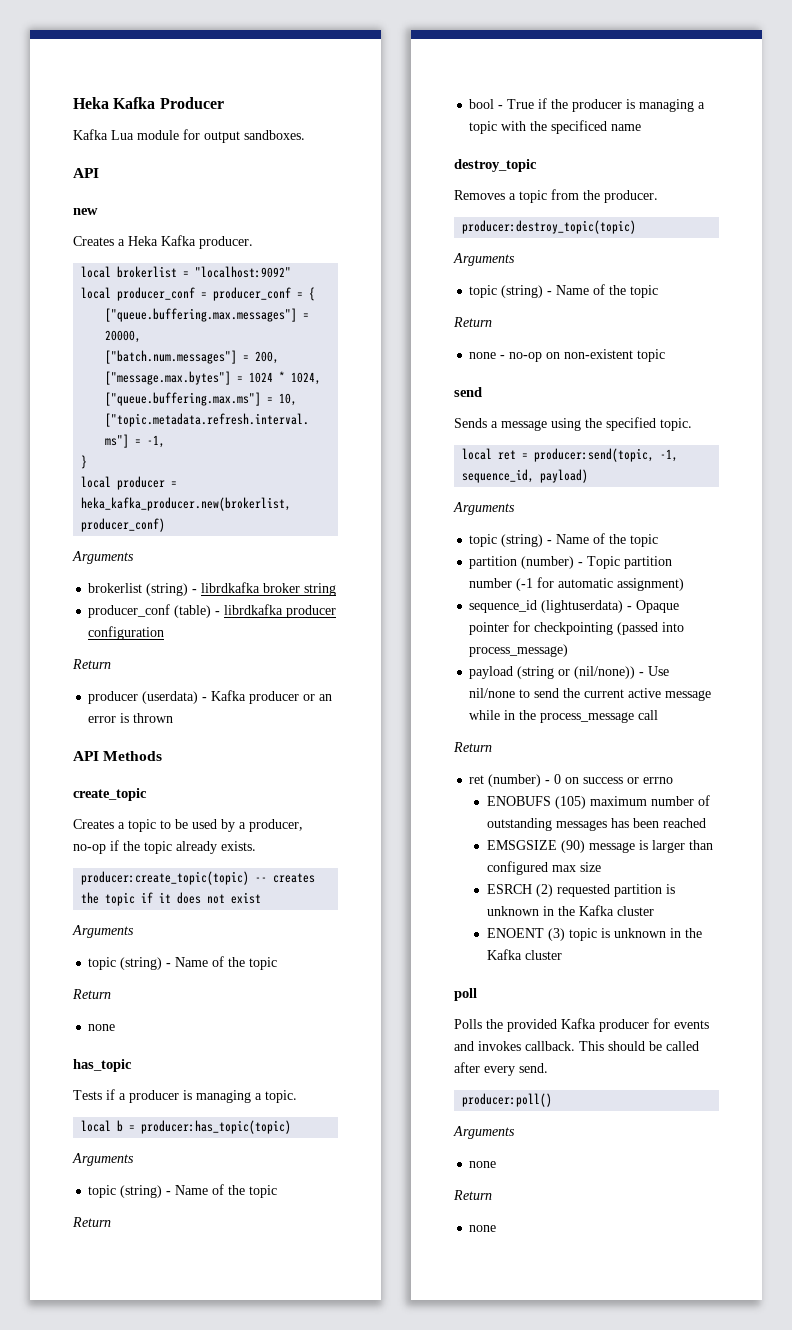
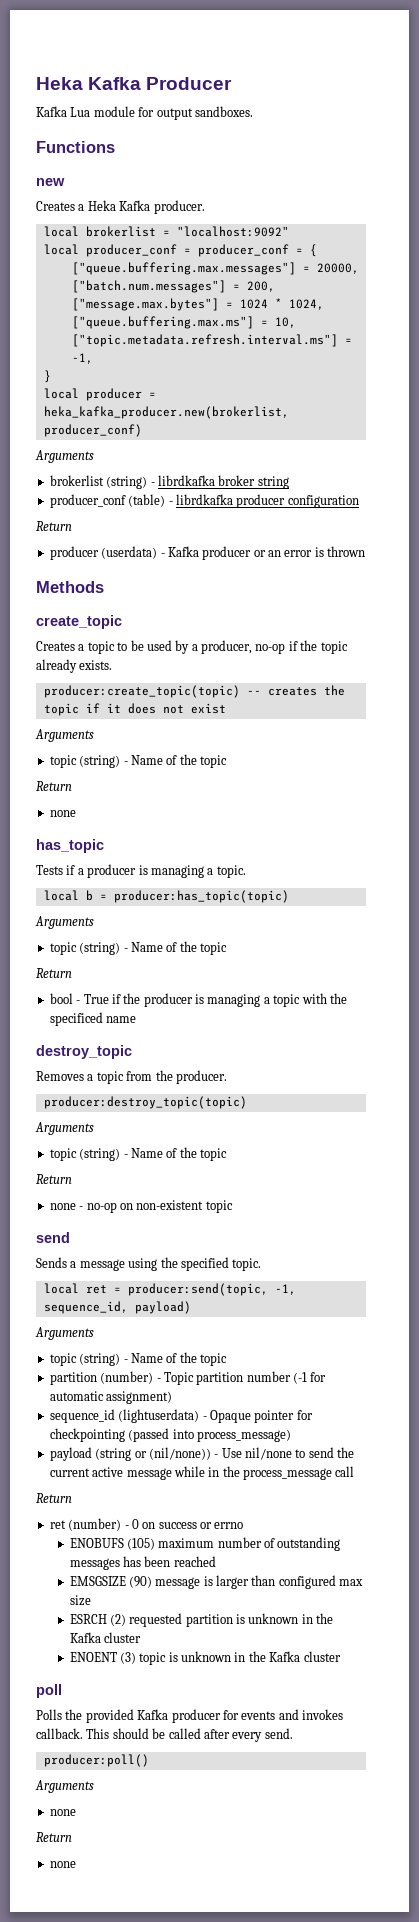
  Kafka Lua module for output sandboxes.
- API
+ Functions
- API Methods
+ Methods

